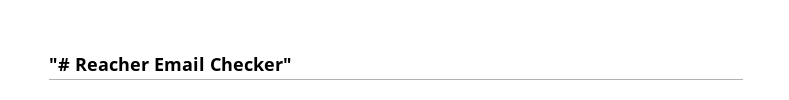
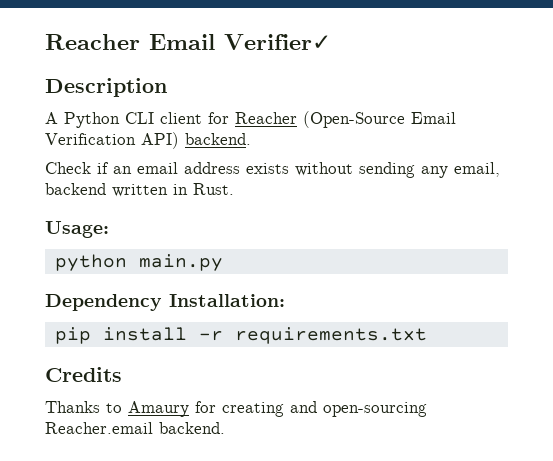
- "# Reacher Email Checker"
+ Reacher Email Verifier✓
+ Description
+ A Python CLI client for Reacher (Open-Source Email Verification API) backend.
+ Check if an email address exists without sending any email, backend written in Rust.
+ Usage:
+ python main.py
+ Dependency Installation:
+ pip install -r requirements.txt
+ Credits
+ Thanks to Amaury for creating and open-sourcing Reacher.email backend.

